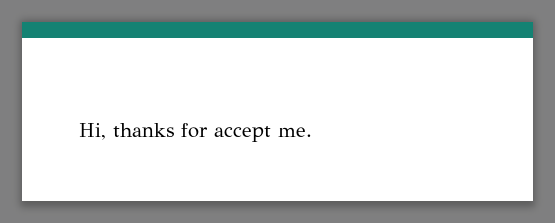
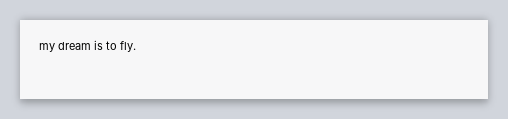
- Hi, thanks for accept me.
+ my dream is to fly.

